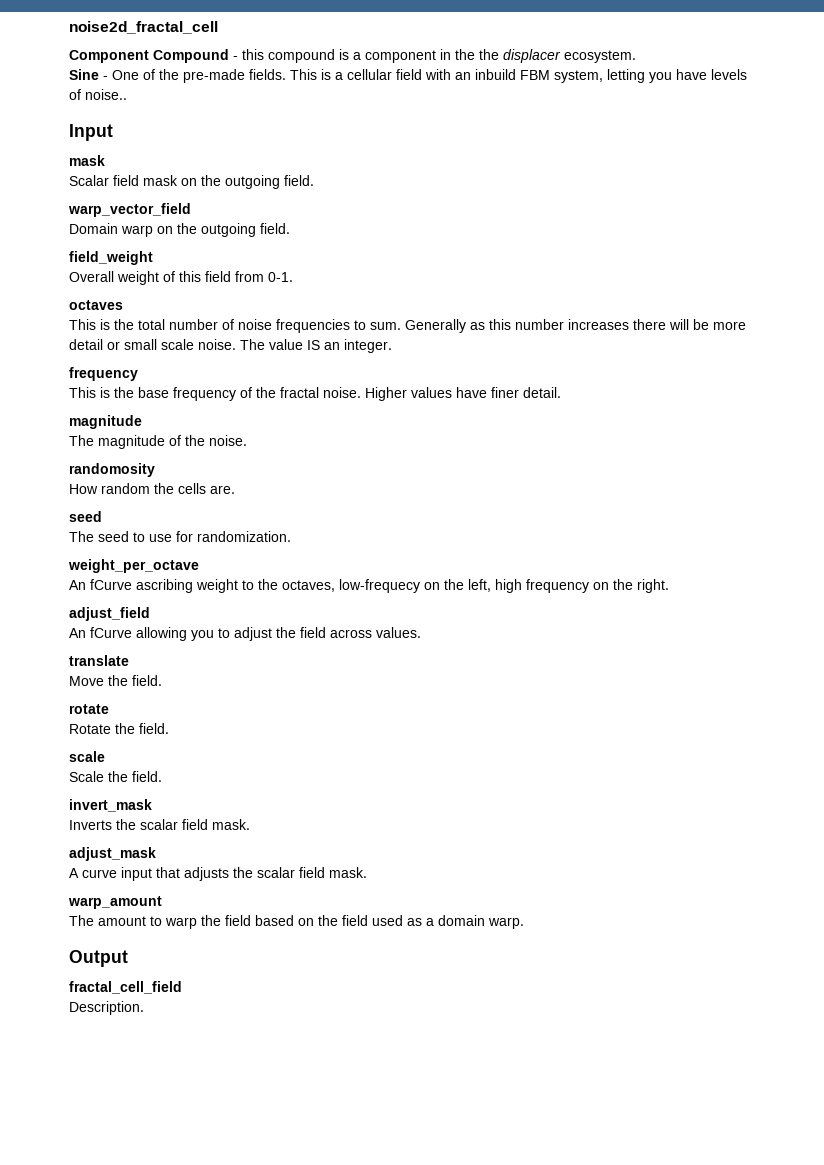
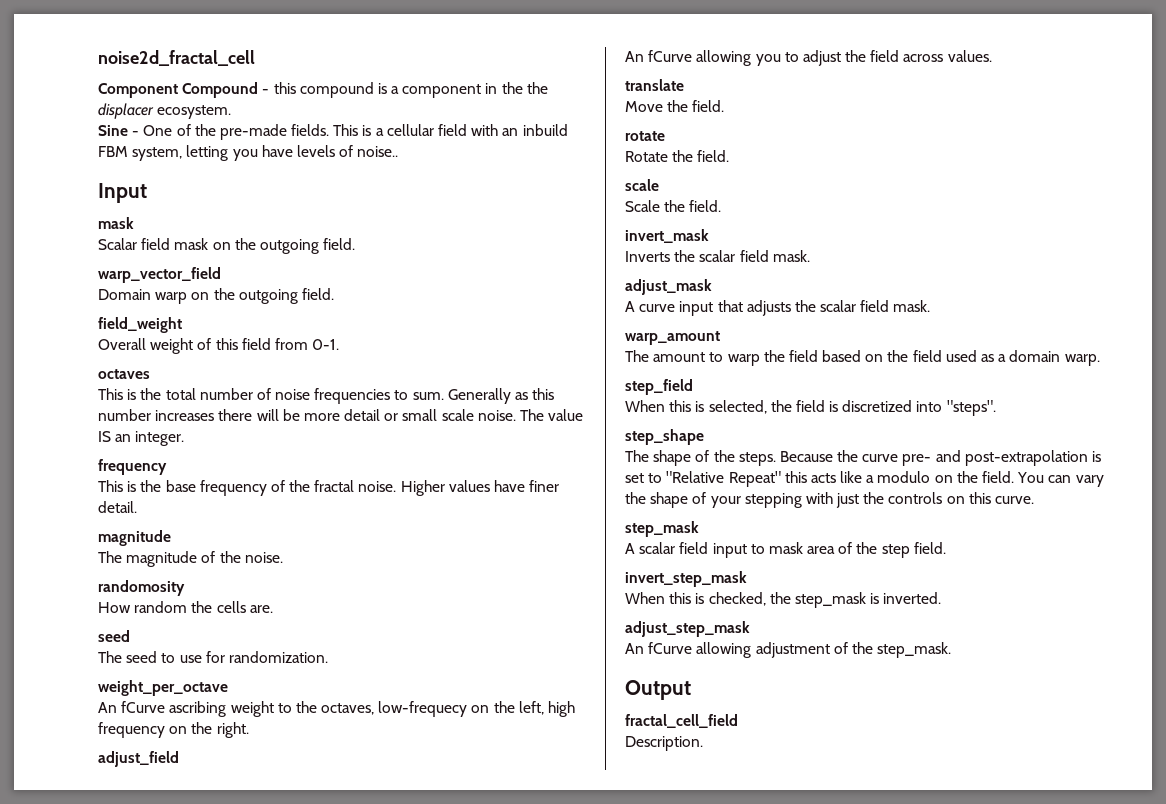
+ step_field
+ When this is selected, the field is discretized into "steps".
+ step_shape
+ The shape of the steps. Because the curve pre- and post-extrapolation is set to "Relative Repeat" this acts like a modulo on the field. You can vary the shape of your stepping with just the controls on this curve.
+ step_mask
+ A scalar field input to mask area of the step field.
+ invert_step_mask
+ When this is checked, the step_mask is inverted.
+ adjust_step_mask
+ An fCurve allowing adjustment of the step_mask.

